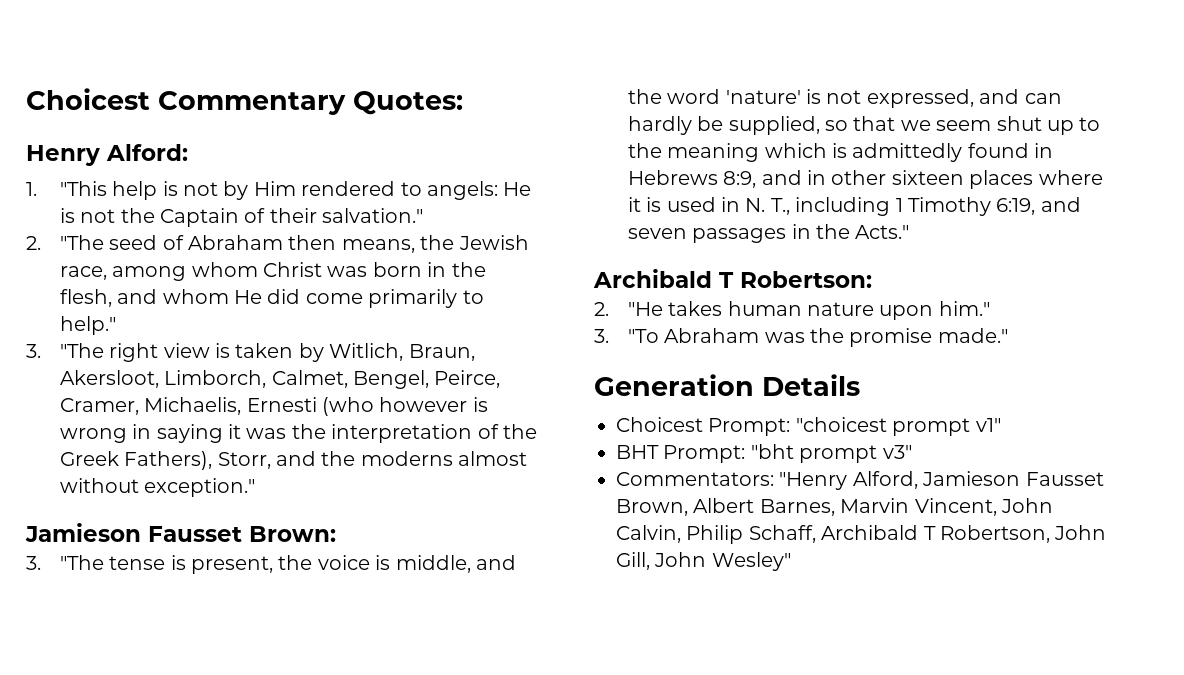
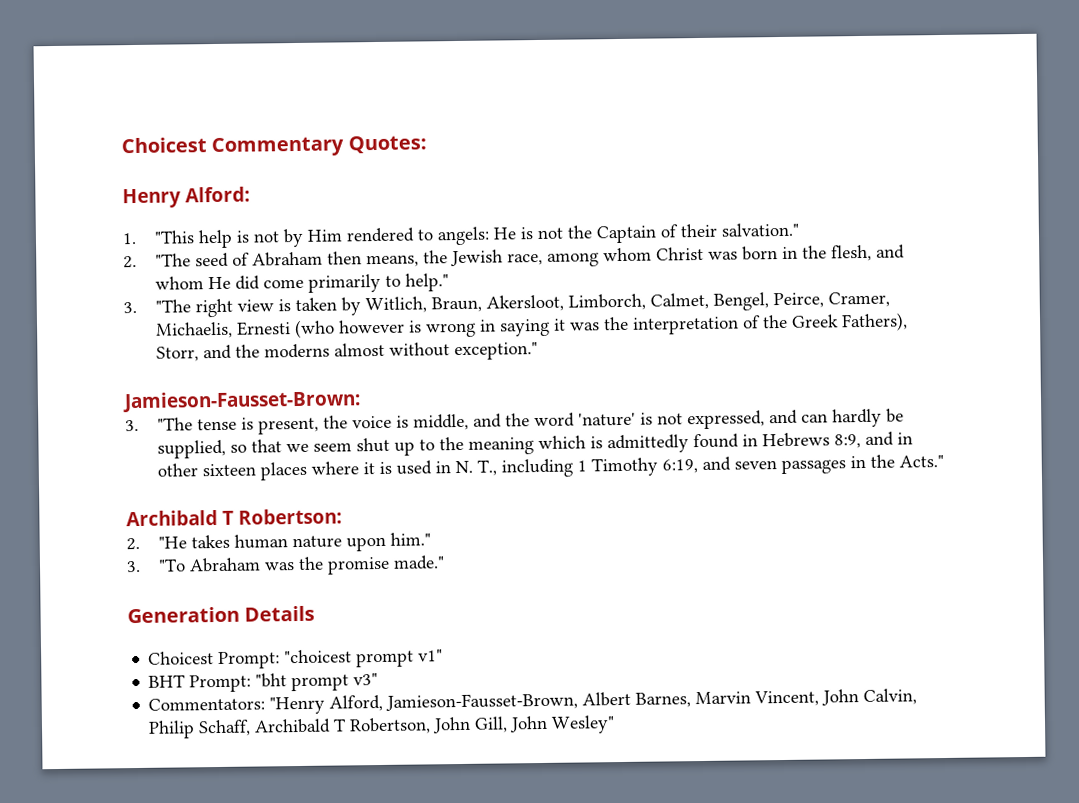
- Jamieson Fausset Brown:
+ Jamieson-Fausset-Brown:
- Commentators: "Henry Alford, Jamieson Fausset Brown, Albert Barnes, Marvin Vincent, John Calvin, Philip Schaff, Archibald T Robertson, John Gill, John Wesley"
+ Commentators: "Henry Alford, Jamieson-Fausset-Brown, Albert Barnes, Marvin Vincent, John Calvin, Philip Schaff, Archibald T Robertson, John Gill, John Wesley"

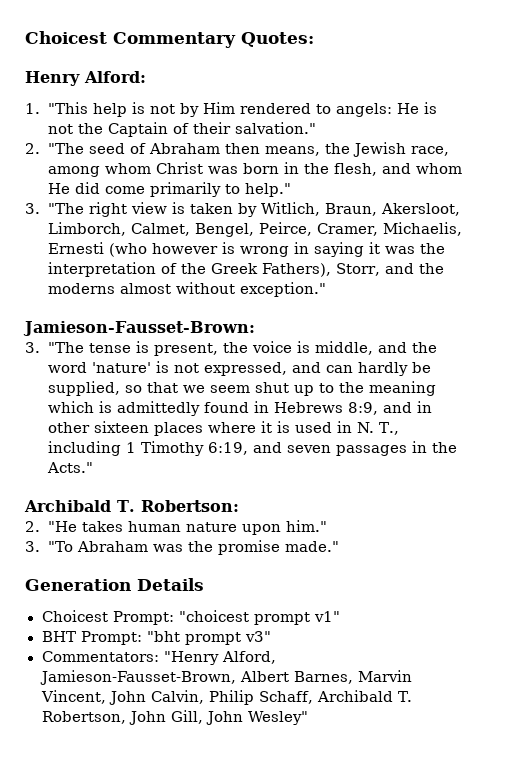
- Archibald T Robertson:
+ Archibald T. Robertson:
- Commentators: "Henry Alford, Jamieson-Fausset-Brown, Albert Barnes, Marvin Vincent, John Calvin, Philip Schaff, Archibald T Robertson, John Gill, John Wesley"
+ Commentators: "Henry Alford, Jamieson-Fausset-Brown, Albert Barnes, Marvin Vincent, John Calvin, Philip Schaff, Archibald T. Robertson, John Gill, John Wesley"

